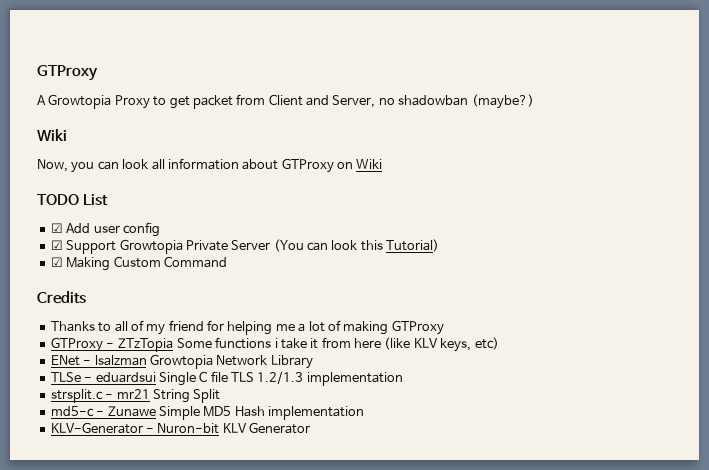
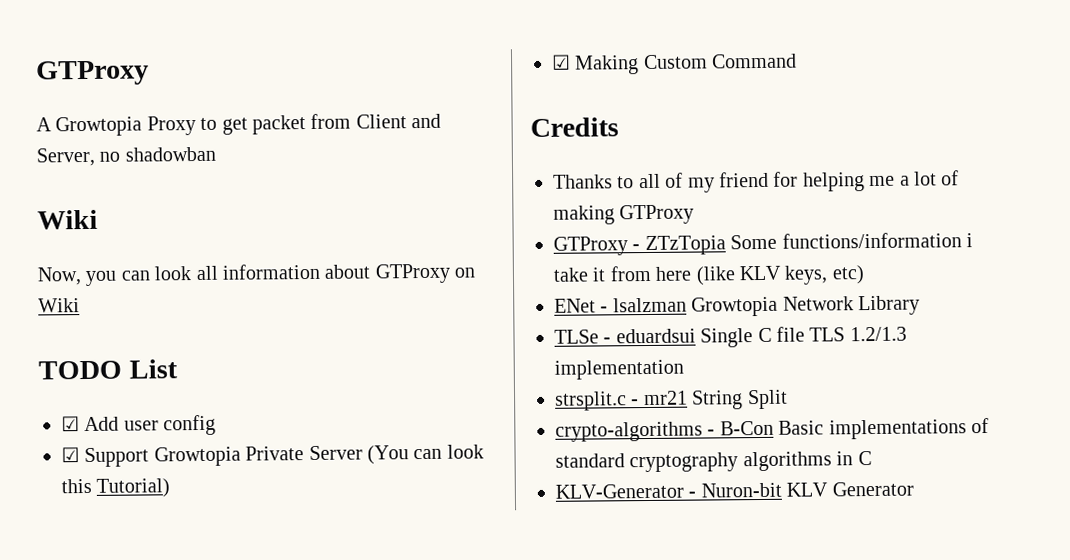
- A Growtopia Proxy to get packet from Client and Server, no shadowban (maybe?)
+ A Growtopia Proxy to get packet from Client and Server, no shadowban
- GTProxy - ZTzTopia Some functions i take it from here (like KLV keys, etc)
+ GTProxy - ZTzTopia Some functions/information i take it from here (like KLV keys, etc)
- md5-c - Zunawe Simple MD5 Hash implementation
+ crypto-algorithms - B-Con Basic implementations of standard cryptography algorithms in C

